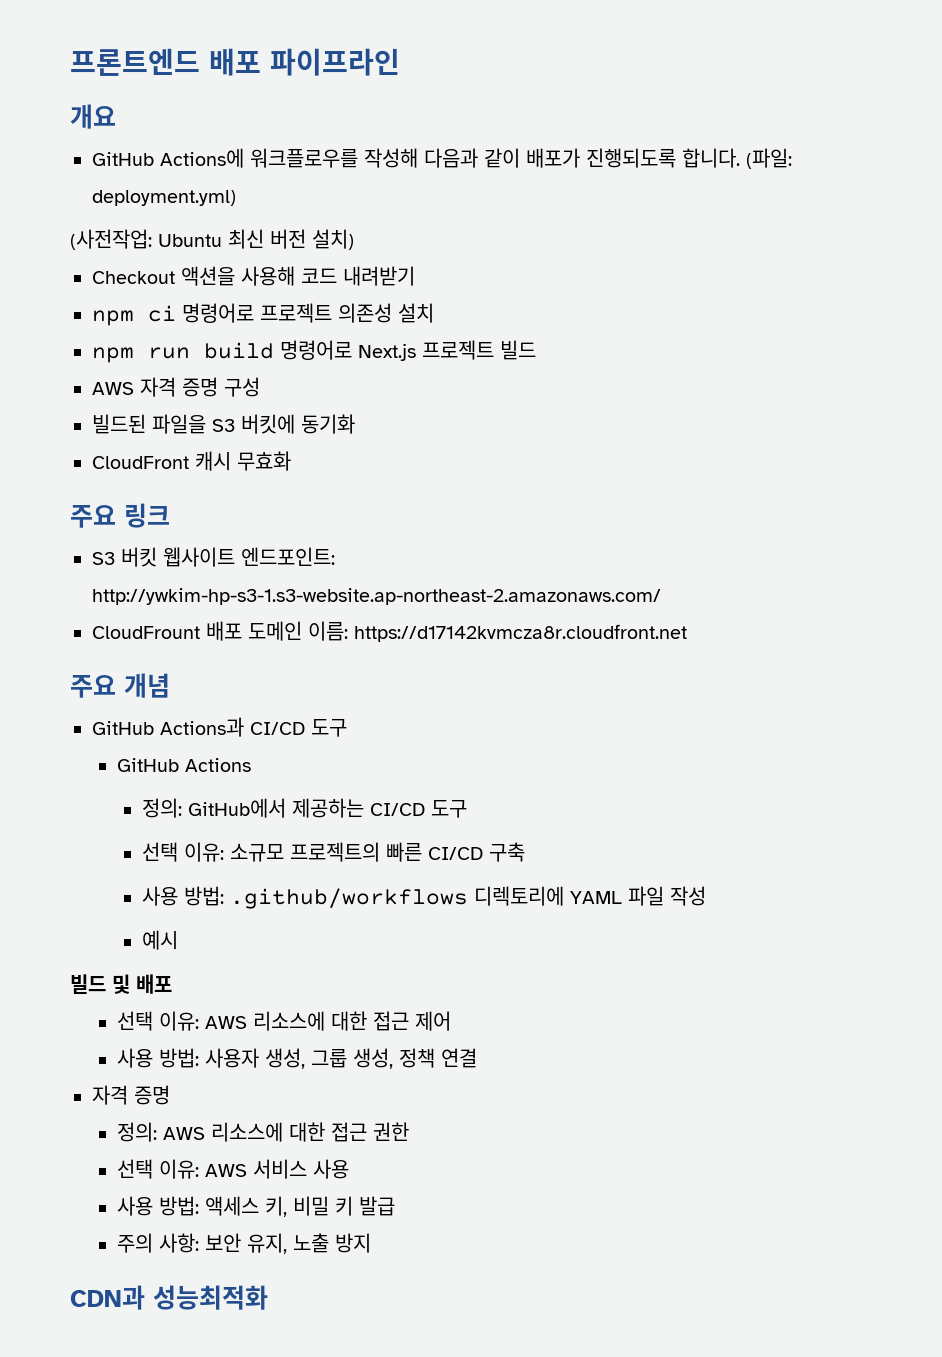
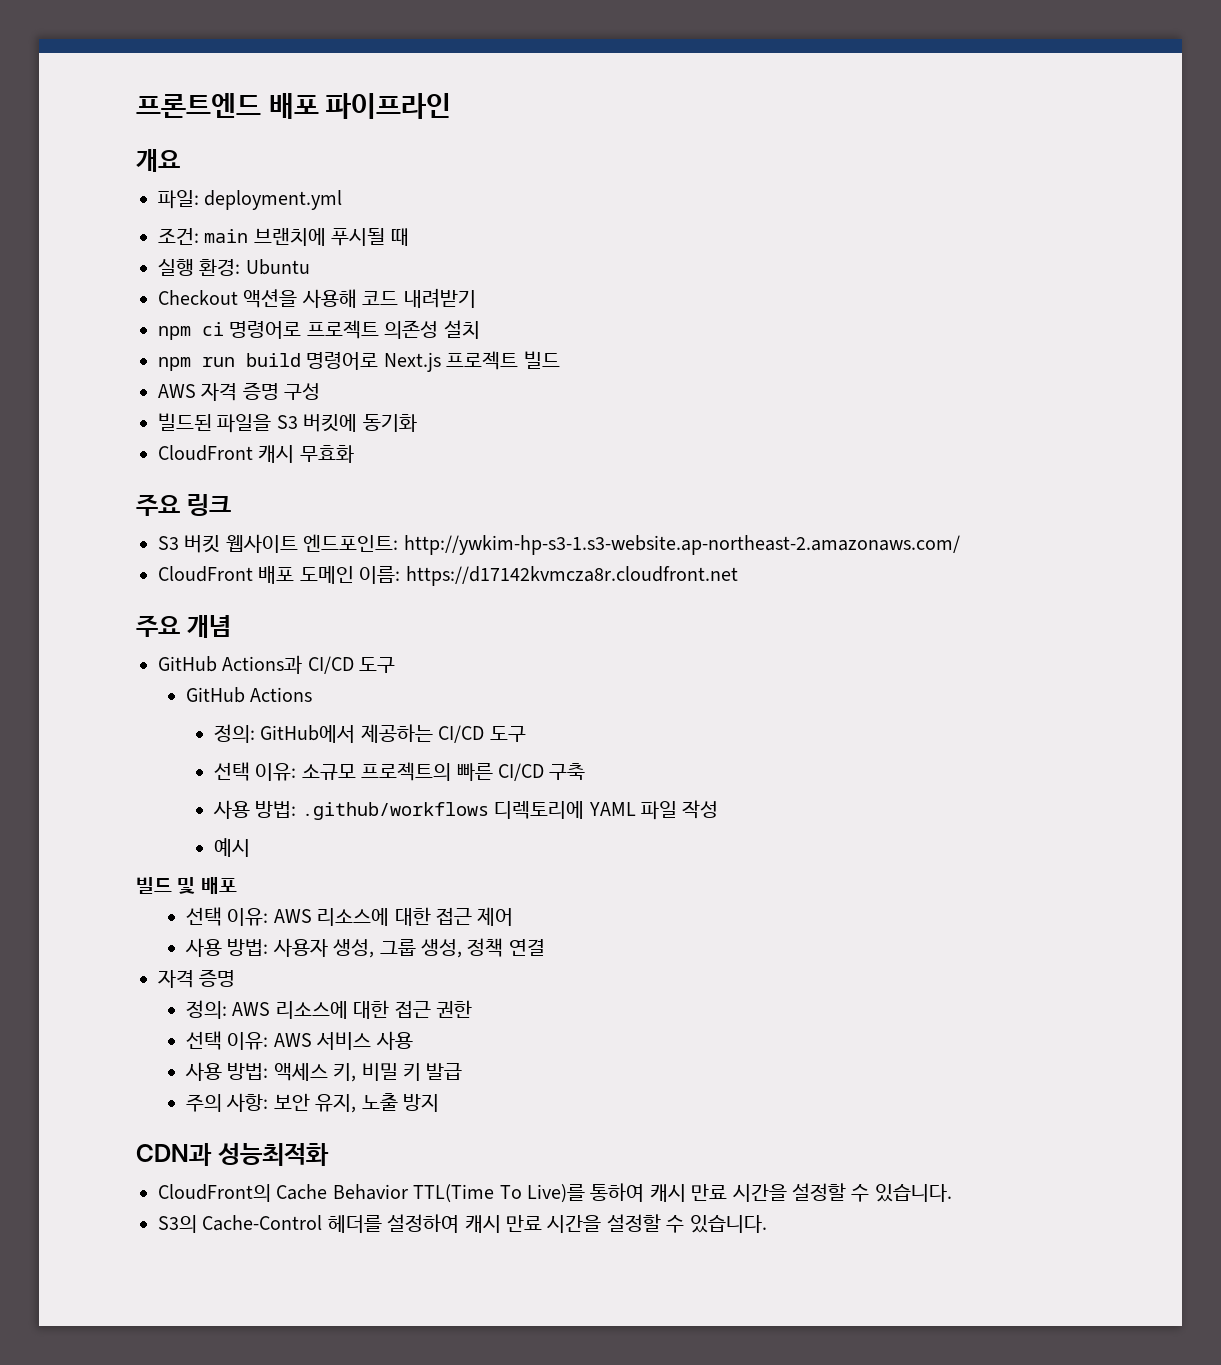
- GitHub Actions에 워크플로우를 작성해 다음과 같이 배포가 진행되도록 합니다. (파일: deployment.yml)
- (사전작업: Ubuntu 최신 버전 설치)
+ 파일: deployment.yml
+ 조건: main 브랜치에 푸시될 때
+ 실행 환경: Ubuntu
- CloudFrount 배포 도메인 이름: https://d17142kvmcza8r.cloudfront.net
+ CloudFront 배포 도메인 이름: https://d17142kvmcza8r.cloudfront.net
+ CloudFront의 Cache Behavior TTL(Time To Live)를 통하여 캐시 만료 시간을 설정할 수 있습니다.
+ S3의 Cache-Control 헤더를 설정하여 캐시 만료 시간을 설정할 수 있습니다.

